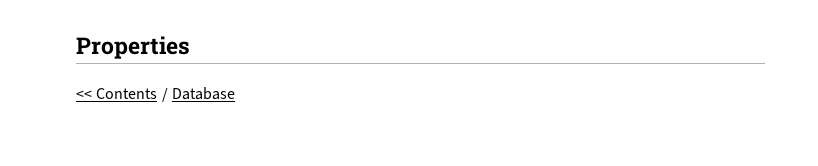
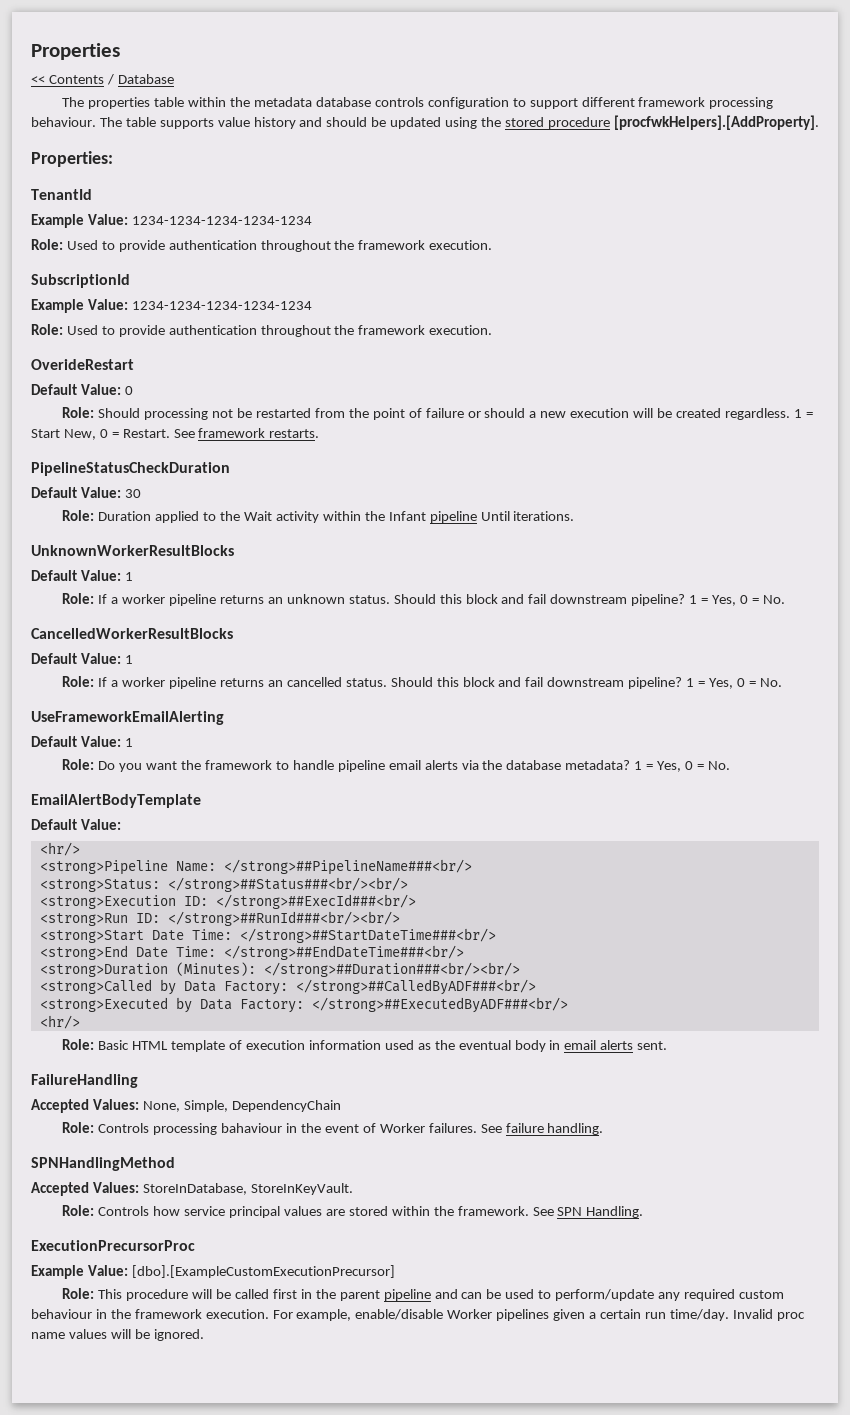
+ The properties table within the metadata database controls configuration to support different framework processing behaviour. The table supports value history and should be updated using the stored procedure [procfwkHelpers].[AddProperty].
+ Properties:
+ TenantId
+ Example Value: 1234-1234-1234-1234-1234
+ Role: Used to provide authentication throughout the framework execution.
+ SubscriptionId
+ Example Value: 1234-1234-1234-1234-1234
+ Role: Used to provide authentication throughout the framework execution.
+ OverideRestart
+ Default Value: 0
+ Role: Should processing not be restarted from the point of failure or should a new execution will be created regardless. 1 = Start New, 0 = Restart. See framework restarts.
+ PipelineStatusCheckDuration
+ Default Value: 30
+ Role: Duration applied to the Wait activity within the Infant pipeline Until iterations.
+ UnknownWorkerResultBlocks
+ Default Value: 1
+ Role: If a worker pipeline returns an unknown status. Should this block and fail downstream pipeline? 1 = Yes, 0 = No.
+ CancelledWorkerResultBlocks
+ Default Value: 1
+ Role: If a worker pipeline returns an cancelled status. Should this block and fail downstream pipeline? 1 = Yes, 0 = No.
+ UseFrameworkEmailAlerting
+ Default Value: 1
+ Role: Do you want the framework to handle pipeline email alerts via the database metadata? 1 = Yes, 0 = No.
+ EmailAlertBodyTemplate
+ Default Value:
+ <hr/>
+ <strong>Pipeline Name: </strong>##PipelineName###<br/>
+ <strong>Status: </strong>##Status###<br/><br/>
+ <strong>Execution ID: </strong>##ExecId###<br/>
+ <strong>Run ID: </strong>##RunId###<br/><br/>
+ <strong>Start Date Time: </strong>##StartDateTime###<br/>
+ <strong>End Date Time: </strong>##EndDateTime###<br/>
+ <strong>Duration (Minutes): </strong>##Duration###<br/><br/>
+ <strong>Called by Data Factory: </strong>##CalledByADF###<br/>
+ <strong>Executed by Data Factory: </strong>##ExecutedByADF###<br/>
+ <hr/>
+ Role: Basic HTML template of execution information used as the eventual body in email alerts sent.
+ FailureHandling
+ Accepted Values: None, Simple, DependencyChain
+ Role: Controls processing bahaviour in the event of Worker failures. See failure handling.
+ SPNHandlingMethod
+ Accepted Values: StoreInDatabase, StoreInKeyVault.
+ Role: Controls how service principal values are stored within the framework. See SPN Handling.
+ ExecutionPrecursorProc
+ Example Value: [dbo].[ExampleCustomExecutionPrecursor]
+ Role: This procedure will be called first in the parent pipeline and can be used to perform/update any required custom behaviour in the framework execution. For example, enable/disable Worker pipelines given a certain run time/day. Invalid proc name values will be ignored.

